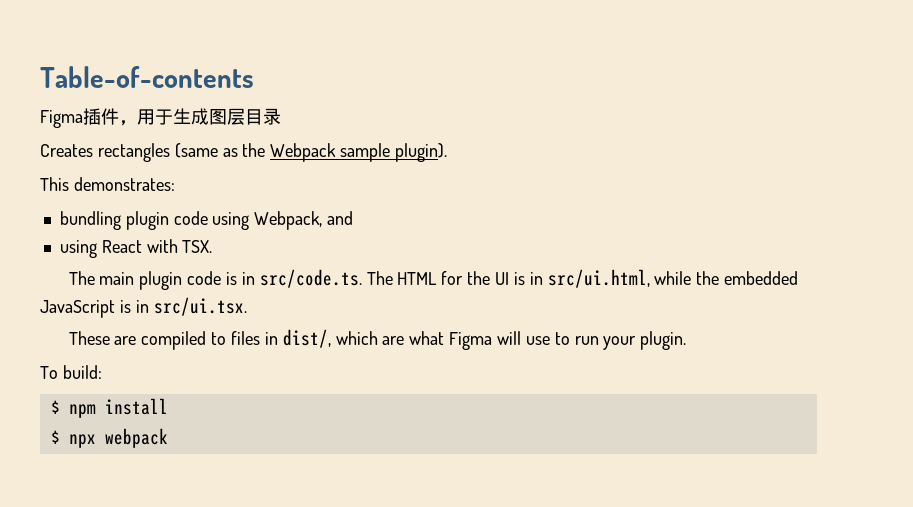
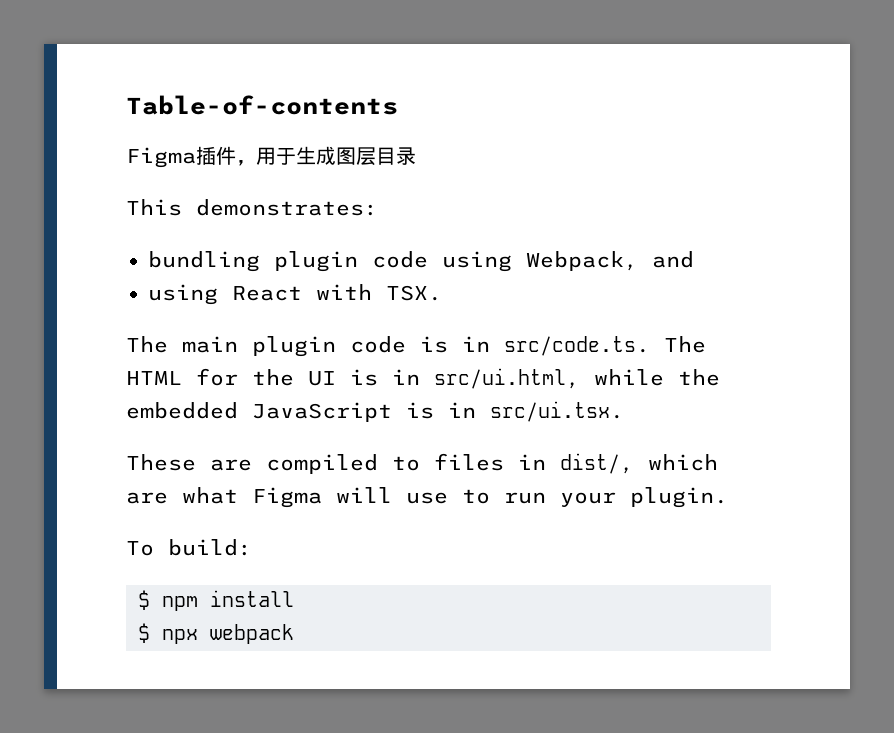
- Creates rectangles (same as the Webpack sample plugin).

